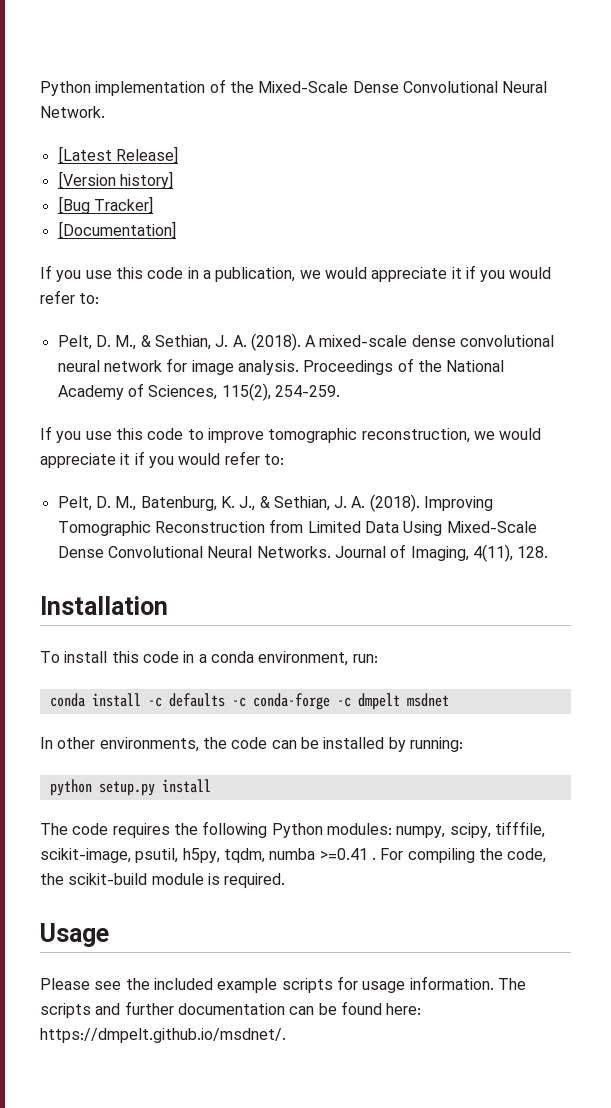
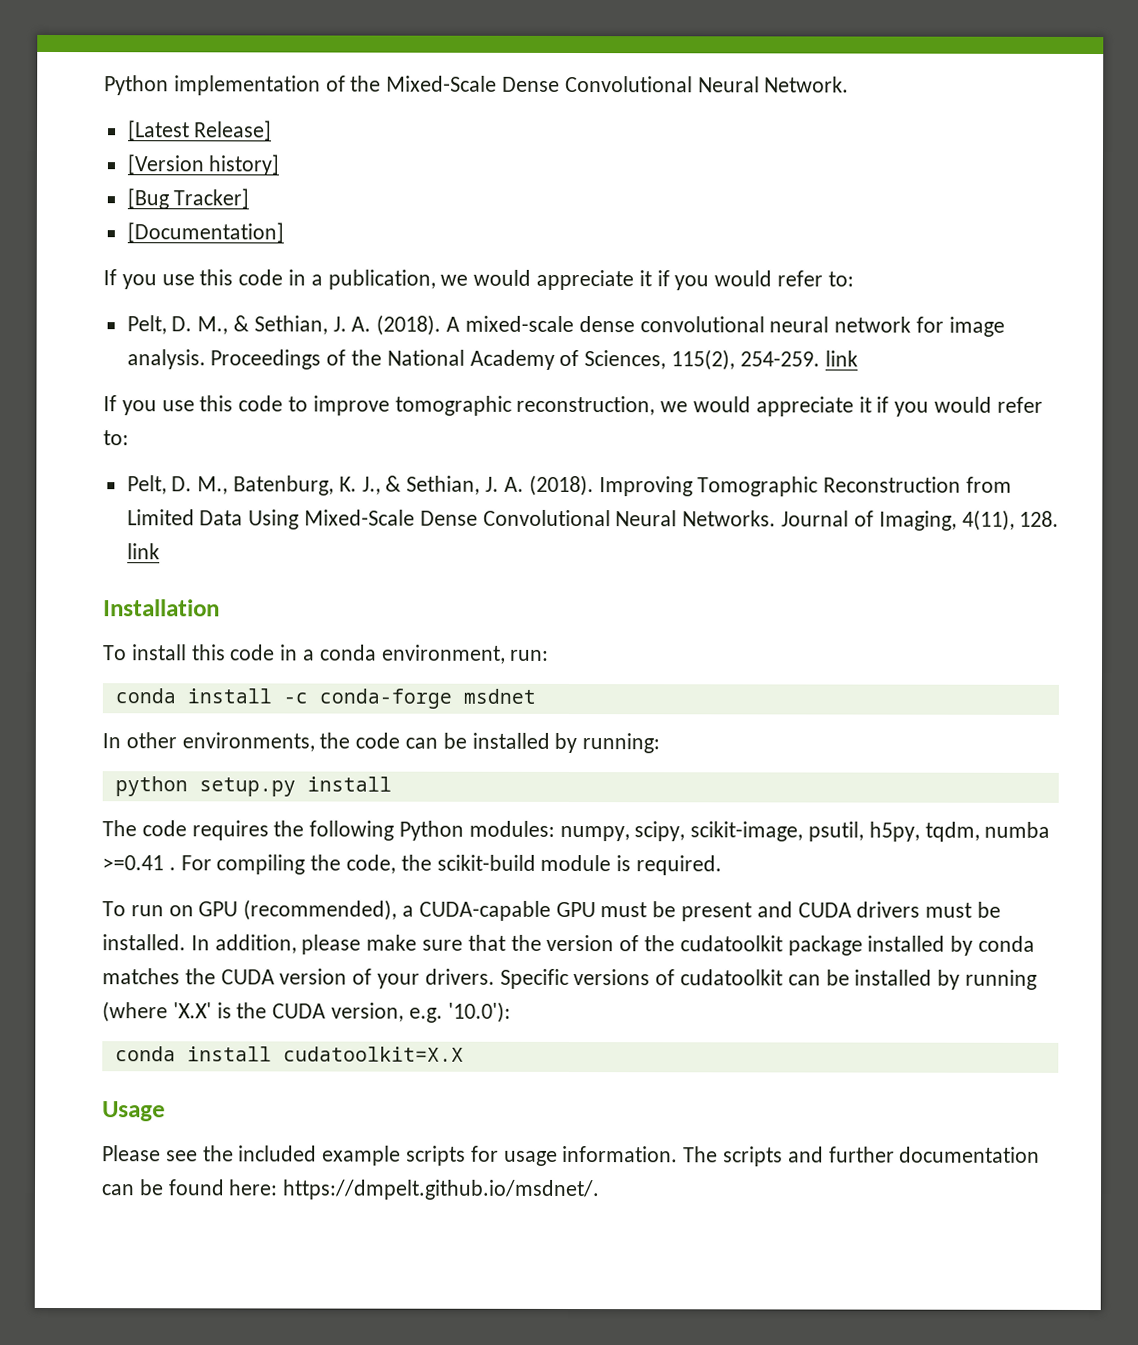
- Proceedings of the National Academy of Sciences, 115(2), 254-259.
+ Proceedings of the National Academy of Sciences, 115(2), 254-259. link
- Journal of Imaging, 4(11), 128.
+ Journal of Imaging, 4(11), 128. link
- conda install -c defaults -c conda-forge -c dmpelt msdnet
+ conda install -c conda-forge msdnet
- The code requires the following Python modules: numpy, scipy, tifffile, scikit-image, psutil, h5py, tqdm, numba >=0.41 .
+ The code requires the following Python modules: numpy, scipy, scikit-image, psutil, h5py, tqdm, numba >=0.41 .
+ To run on GPU (recommended), a CUDA-capable GPU must be present and CUDA drivers must be installed. In addition, please make sure that the version of the cudatoolkit package installed by conda matches the CUDA version of your drivers. Specific versions of cudatoolkit can be installed by running (where 'X.X' is the CUDA version, e.g. '10.0'):
+ conda install cudatoolkit=X.X

